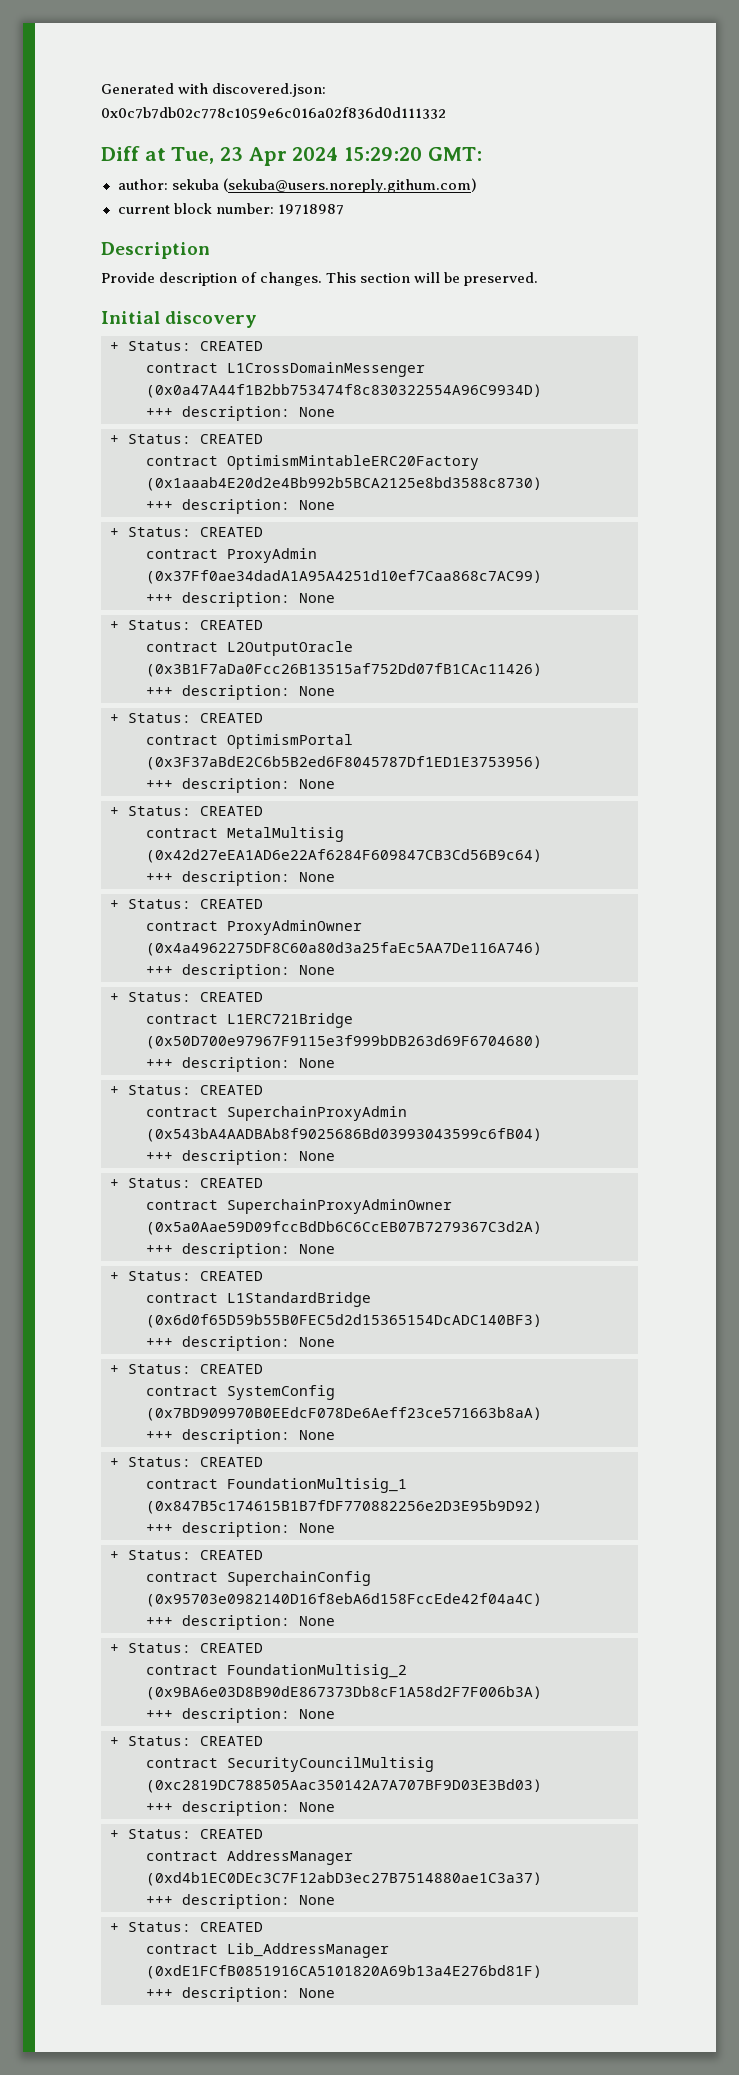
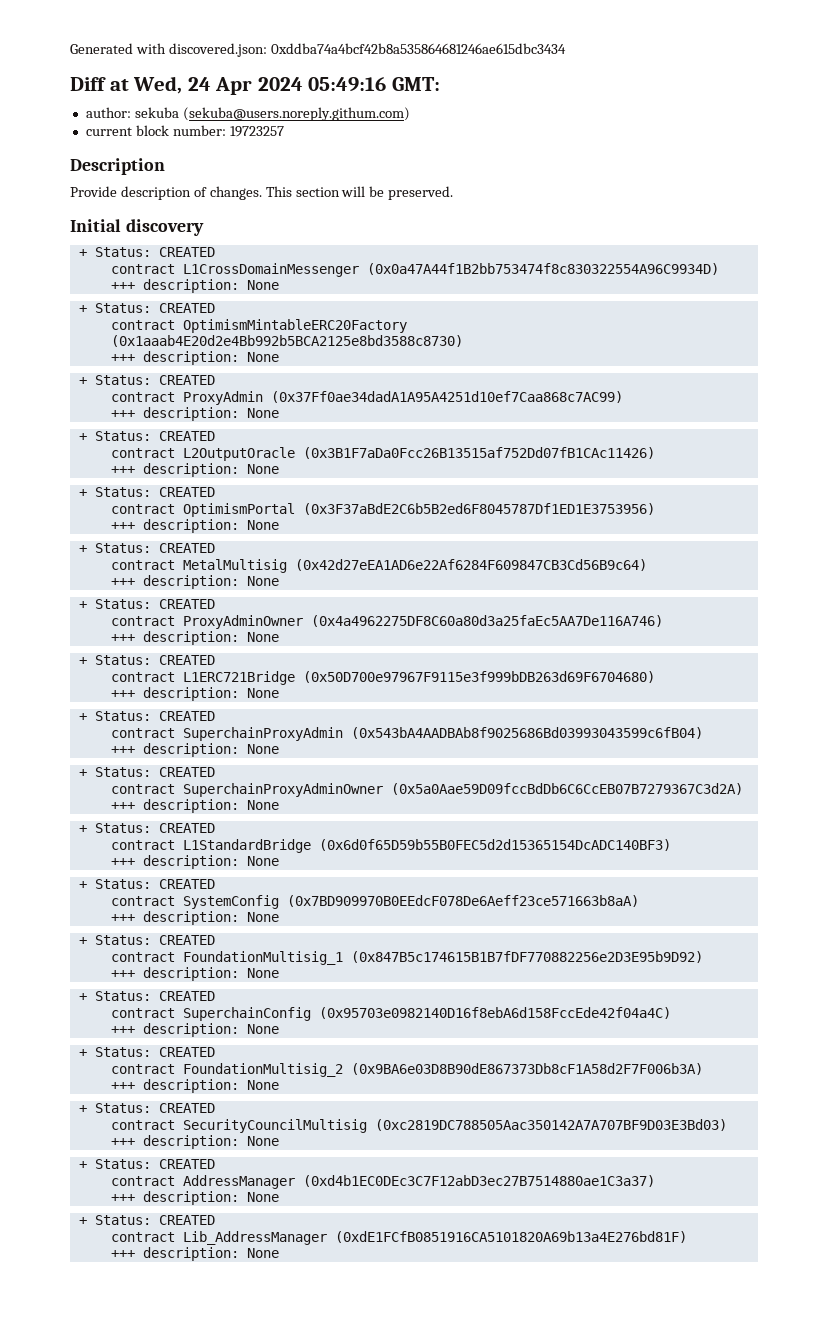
- Generated with discovered.json: 0x0c7b7db02c778c1059e6c016a02f836d0d111332
+ Generated with discovered.json: 0xddba74a4bcf42b8a535864681246ae615dbc3434
- Diff at Tue, 23 Apr 2024 15:29:20 GMT:
+ Diff at Wed, 24 Apr 2024 05:49:16 GMT:
- current block number: 19718987
+ current block number: 19723257

